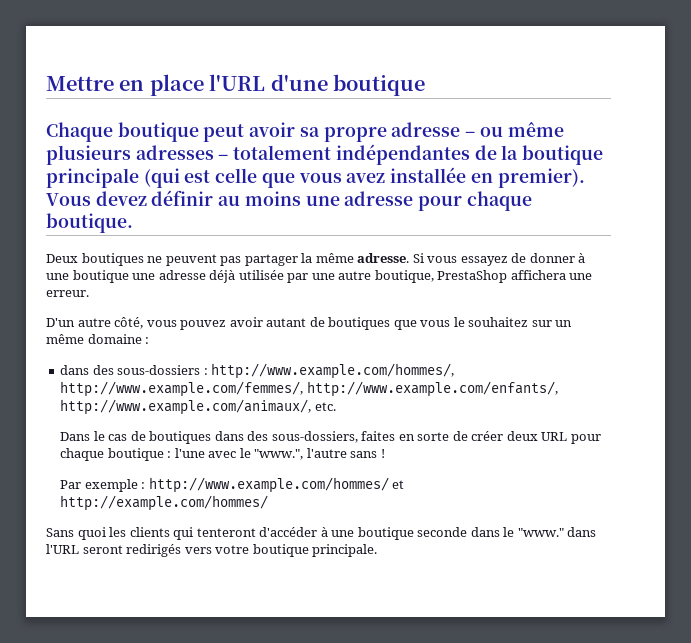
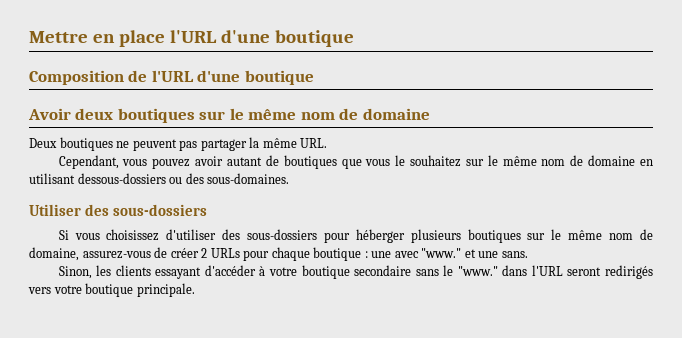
- Chaque boutique peut avoir sa propre adresse – ou même plusieurs adresses – totalement indépendantes de la boutique principale (qui est celle que vous avez installée en premier). Vous devez définir au moins une adresse pour chaque boutique.
+ Composition de l'URL d'une boutique
+ Avoir deux boutiques sur le même nom de domaine
- Deux boutiques ne peuvent pas partager la même adresse. Si vous essayez de donner à une boutique une adresse déjà utilisée par une autre boutique, PrestaShop affichera une erreur.
- D'un autre côté, vous pouvez avoir autant de boutiques que vous le souhaitez sur un même domaine :
- dans des sous-dossiers : http://www.example.com/hommes/, http://www.example.com/femmes/, http://www.example.com/enfants/, http://www.example.com/animaux/, etc.
- Dans le cas de boutiques dans des sous-dossiers, faites en sorte de créer deux URL pour chaque boutique : l'une avec le "www.", l'autre sans !
- Par exemple : http://www.example.com/hommes/ et http://example.com/hommes/
- Sans quoi les clients qui tenteront d'accéder à une boutique seconde dans le "www." dans l'URL seront redirigés vers votre boutique principale.
+ Deux boutiques ne peuvent pas partager la même URL.
+ Cependant, vous pouvez avoir autant de boutiques que vous le souhaitez sur le même nom de domaine en utilisant dessous-dossiers ou des sous-domaines.
+ Utiliser des sous-dossiers
+ Si vous choisissez d'utiliser des sous-dossiers pour héberger plusieurs boutiques sur le même nom de domaine, assurez-vous de créer 2 URLs pour chaque boutique : une avec "www." et une sans.
+ Sinon, les clients essayant d'accéder à votre boutique secondaire sans le "www." dans l'URL seront redirigés vers votre boutique principale.

